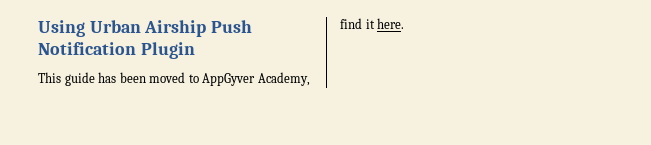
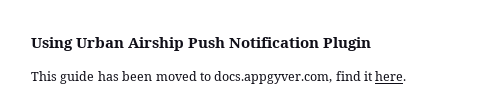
- This guide has been moved to AppGyver Academy, find it here.
+ This guide has been moved to docs.appgyver.com, find it here.

